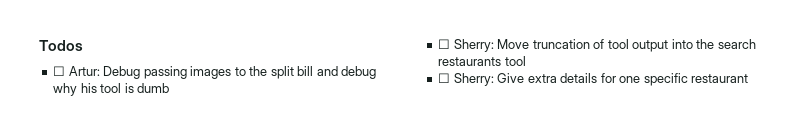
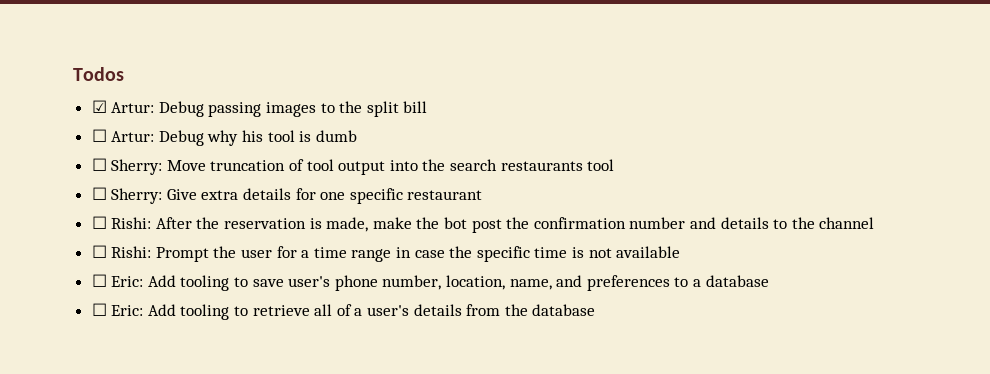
- ☐ Artur: Debug passing images to the split bill and debug why his tool is dumb
+ ☑ Artur: Debug passing images to the split bill
+ ☐ Artur: Debug why his tool is dumb
+ ☐ Rishi: After the reservation is made, make the bot post the confirmation number and details to the channel
+ ☐ Rishi: Prompt the user for a time range in case the specific time is not available
+ ☐ Eric: Add tooling to save user's phone number, location, name, and preferences to a database
+ ☐ Eric: Add tooling to retrieve all of a user's details from the database

